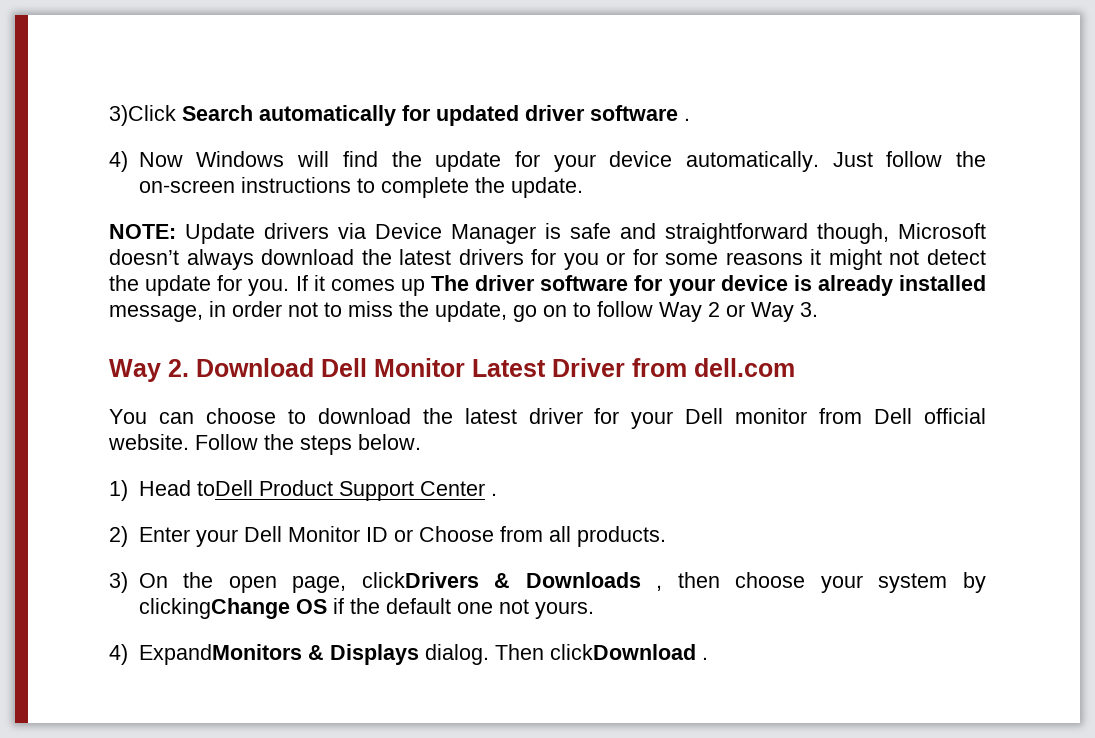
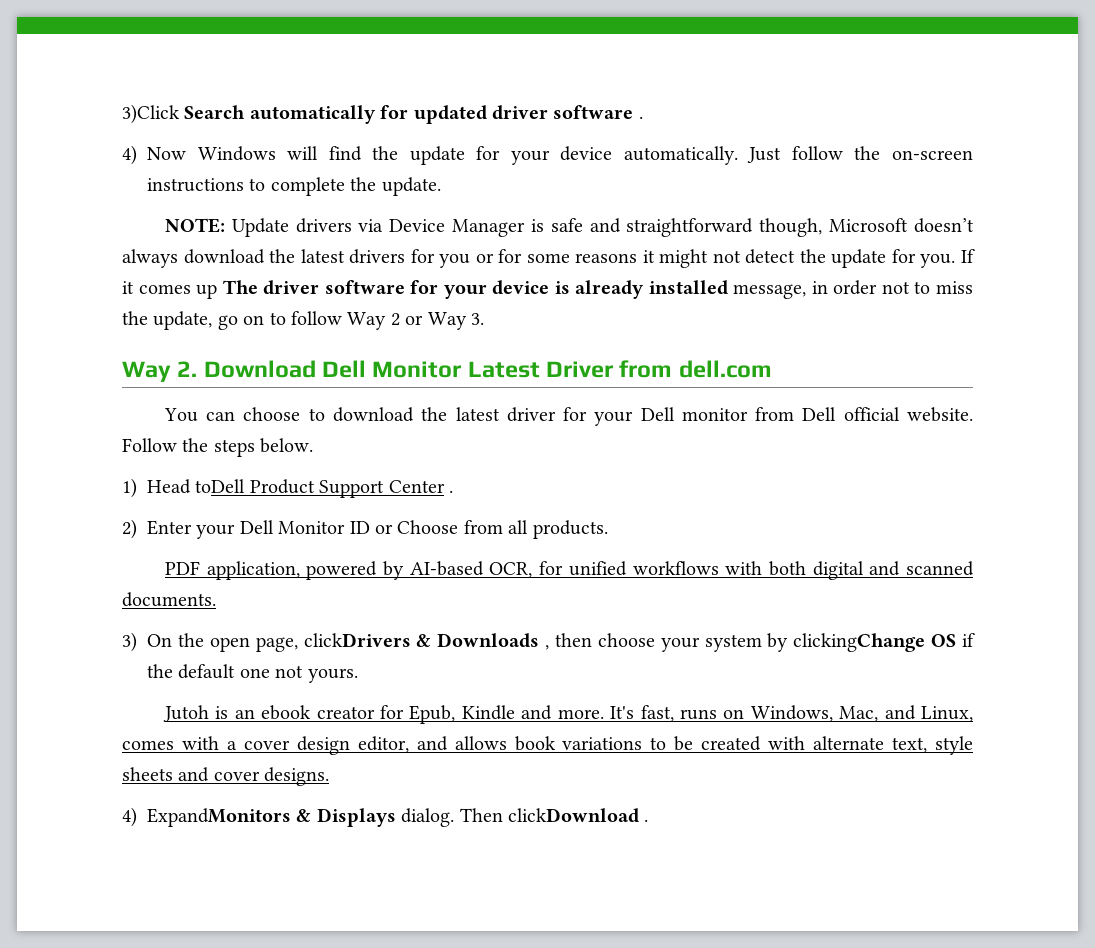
+ PDF application, powered by AI-based OCR, for unified workflows with both digital and scanned documents.
+ Jutoh is an ebook creator for Epub, Kindle and more. It's fast, runs on Windows, Mac, and Linux, comes with a cover design editor, and allows book variations to be created with alternate text, style sheets and cover designs.

